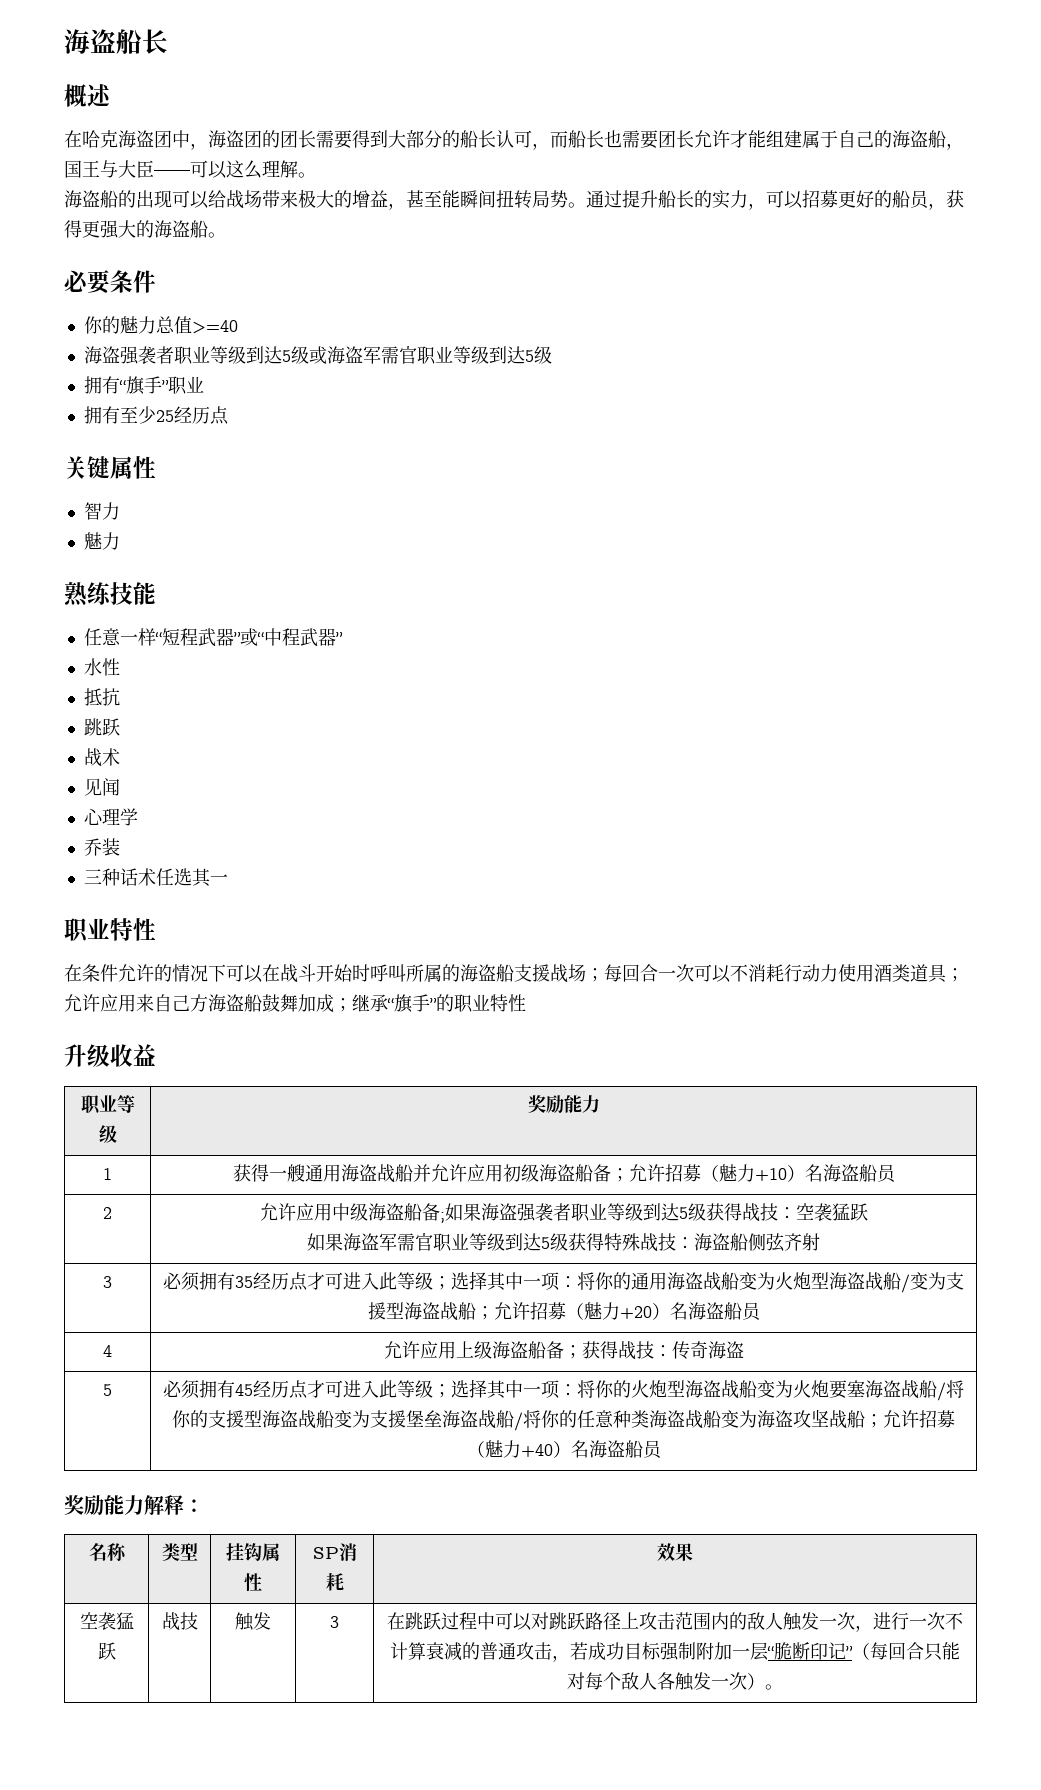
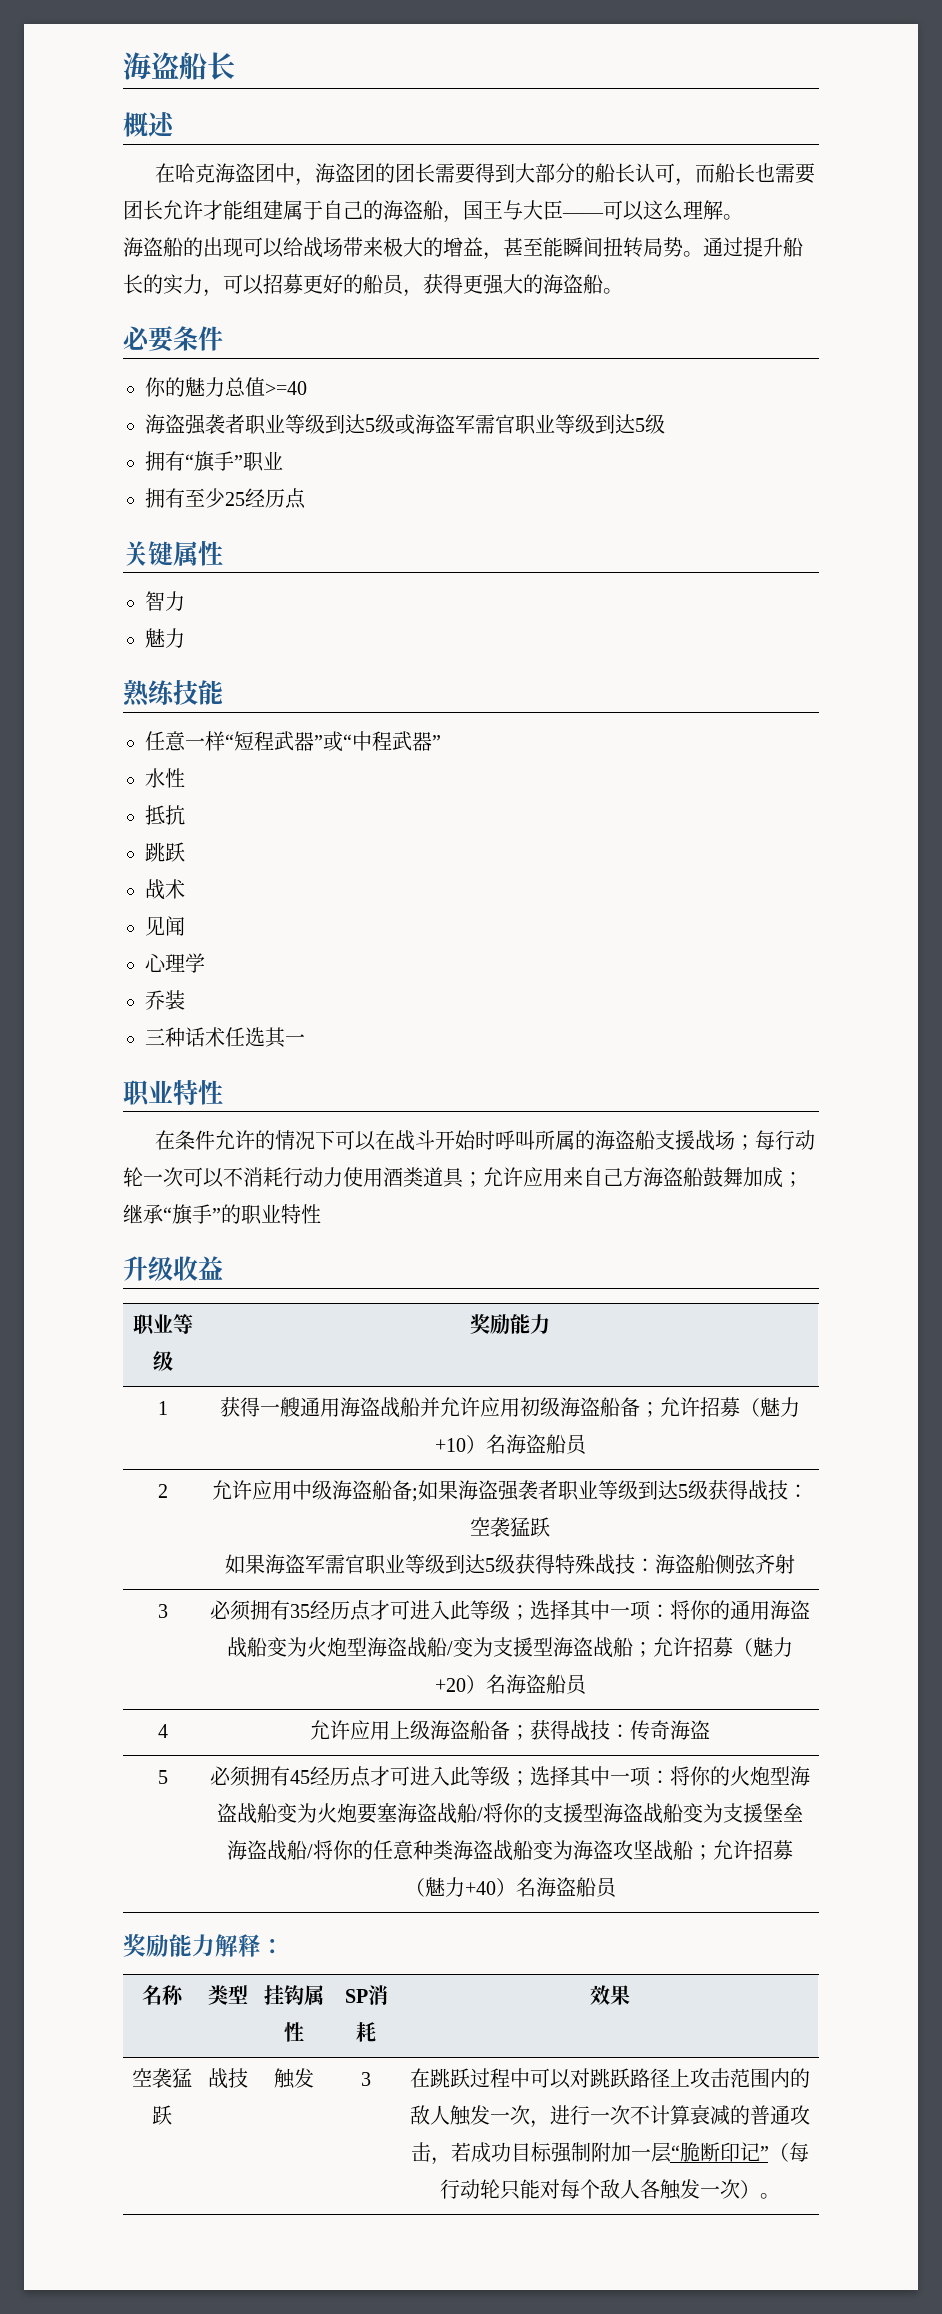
- 在条件允许的情况下可以在战斗开始时呼叫所属的海盗船支援战场；每回合一次可以不消耗行动力使用酒类道具；允许应用来自己方海盗船鼓舞加成；继承“旗手”的职业特性
+ 在条件允许的情况下可以在战斗开始时呼叫所属的海盗船支援战场；每行动轮一次可以不消耗行动力使用酒类道具；允许应用来自己方海盗船鼓舞加成；继承“旗手”的职业特性
- 在跳跃过程中可以对跳跃路径上攻击范围内的敌人触发一次，进行一次不计算衰减的普通攻击，若成功目标强制附加一层“脆断印记”（每回合只能对每个敌人各触发一次）。
+ 在跳跃过程中可以对跳跃路径上攻击范围内的敌人触发一次，进行一次不计算衰减的普通攻击，若成功目标强制附加一层“脆断印记”（每行动轮只能对每个敌人各触发一次）。

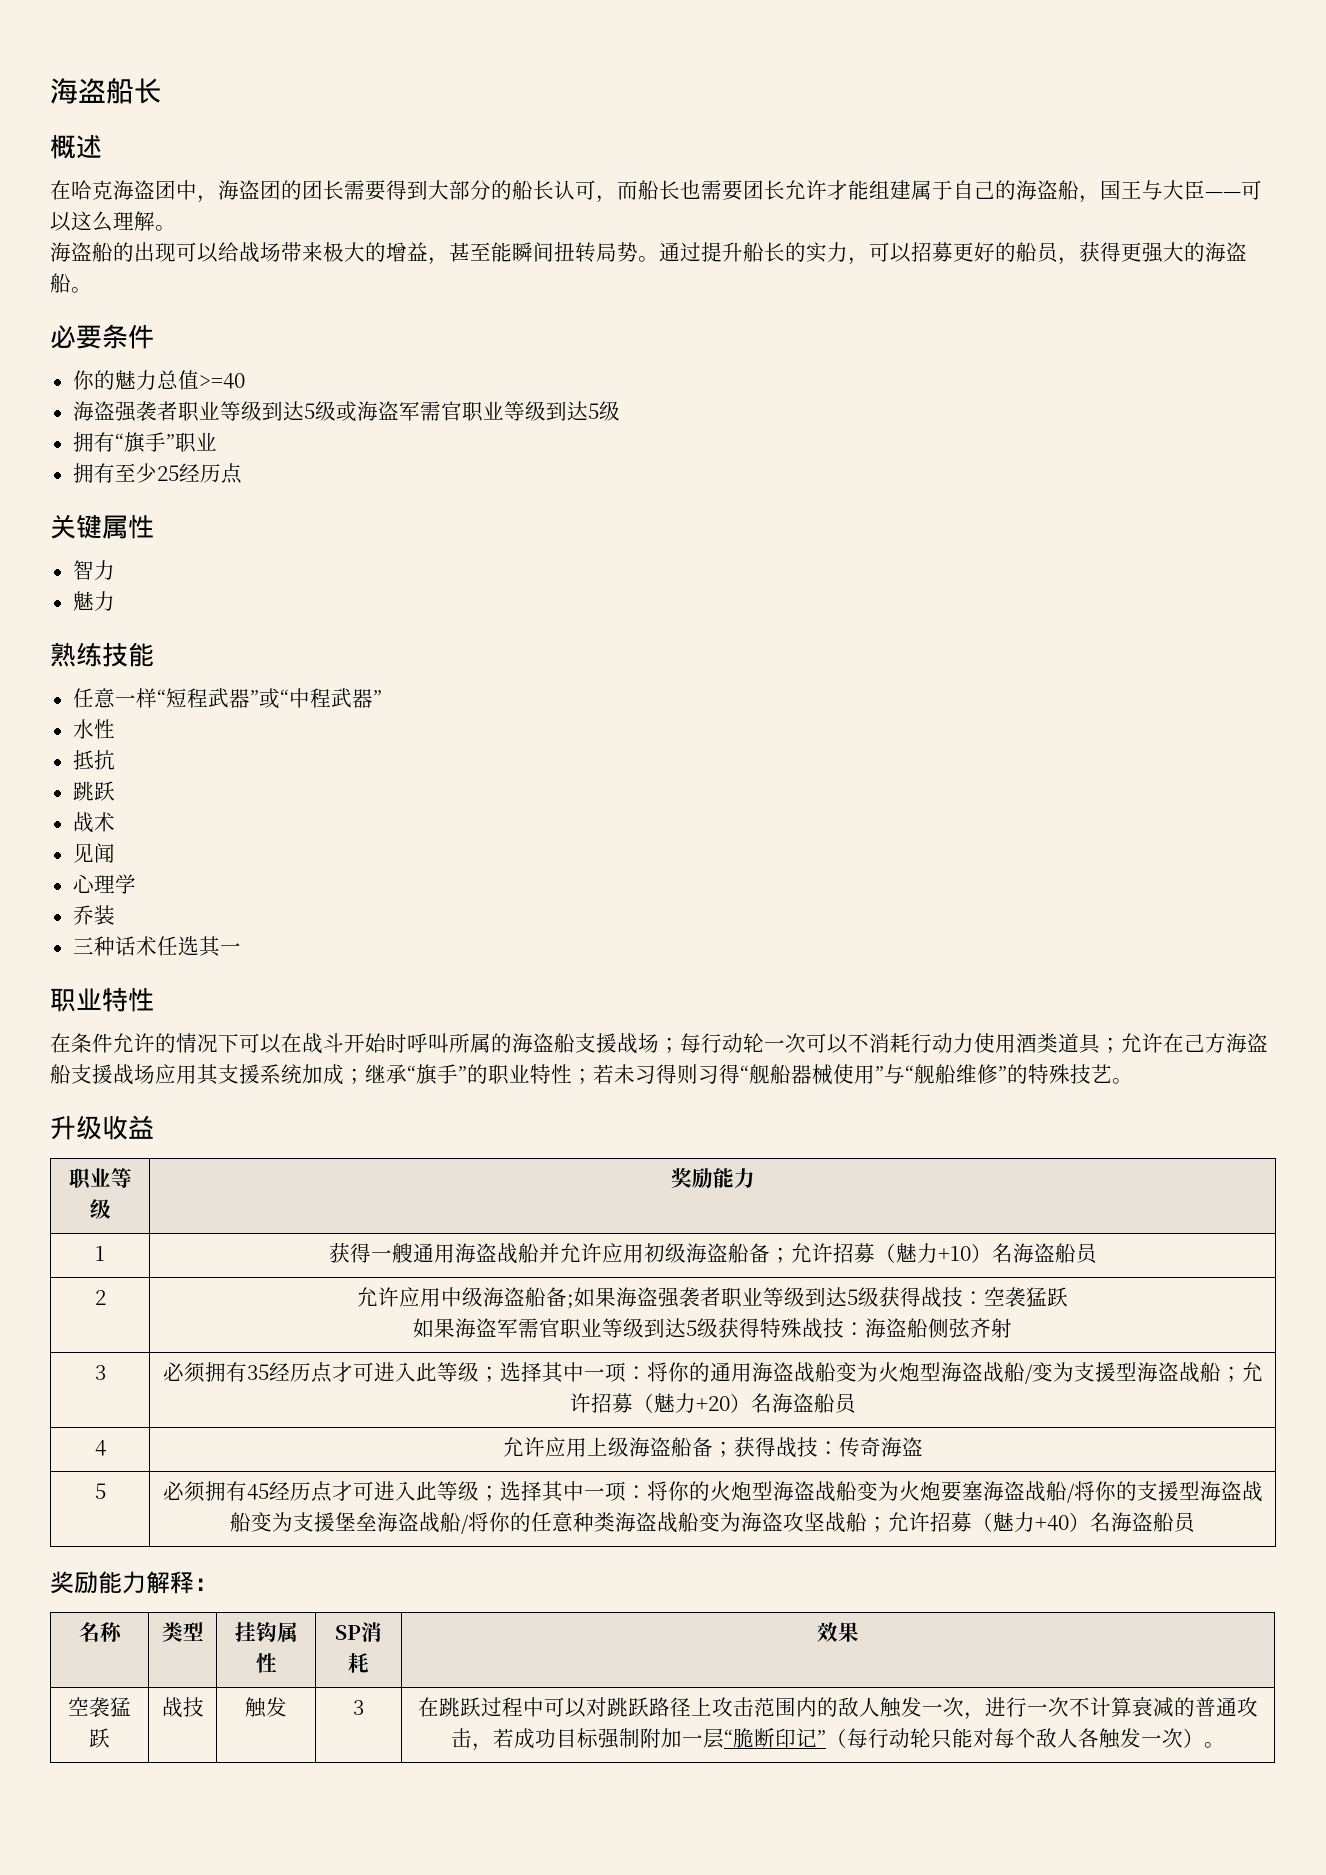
- 在条件允许的情况下可以在战斗开始时呼叫所属的海盗船支援战场；每行动轮一次可以不消耗行动力使用酒类道具；允许应用来自己方海盗船鼓舞加成；继承“旗手”的职业特性
+ 在条件允许的情况下可以在战斗开始时呼叫所属的海盗船支援战场；每行动轮一次可以不消耗行动力使用酒类道具；允许在己方海盗船支援战场应用其支援系统加成；继承“旗手”的职业特性；若未习得则习得“舰船器械使用”与“舰船维修”的特殊技艺。

